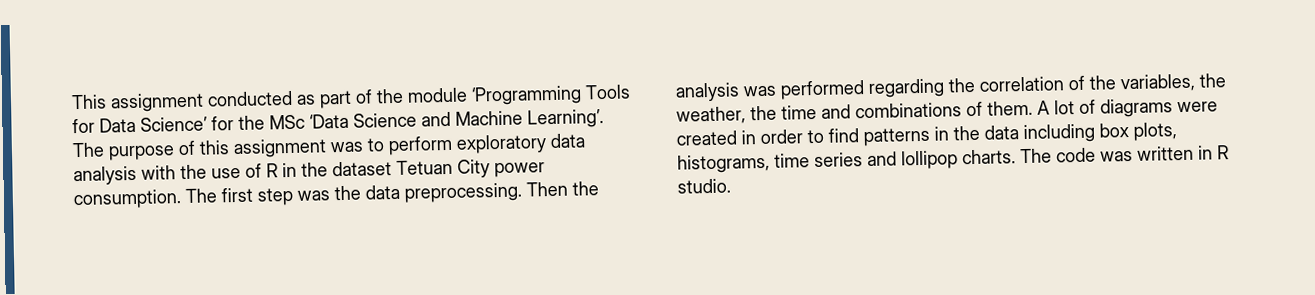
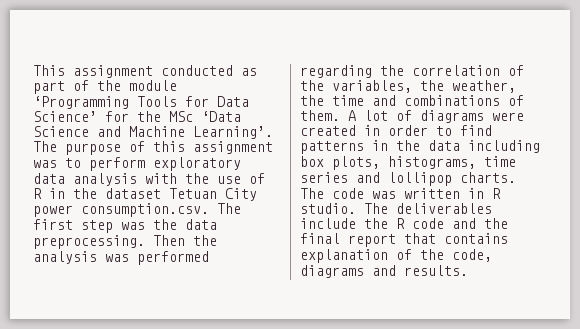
- The purpose of this assignment was to perform exploratory data analysis with the use of R in the dataset Tetuan City power consumption. The first step was the data preprocessing.
+ The purpose of this assignment was to perform exploratory data analysis with the use of R in the dataset Tetuan City power consumption.csv. The first step was the data preprocessing.
+ The deliverables include the R code and the final report that contains explanation of the code, diagrams and results.

